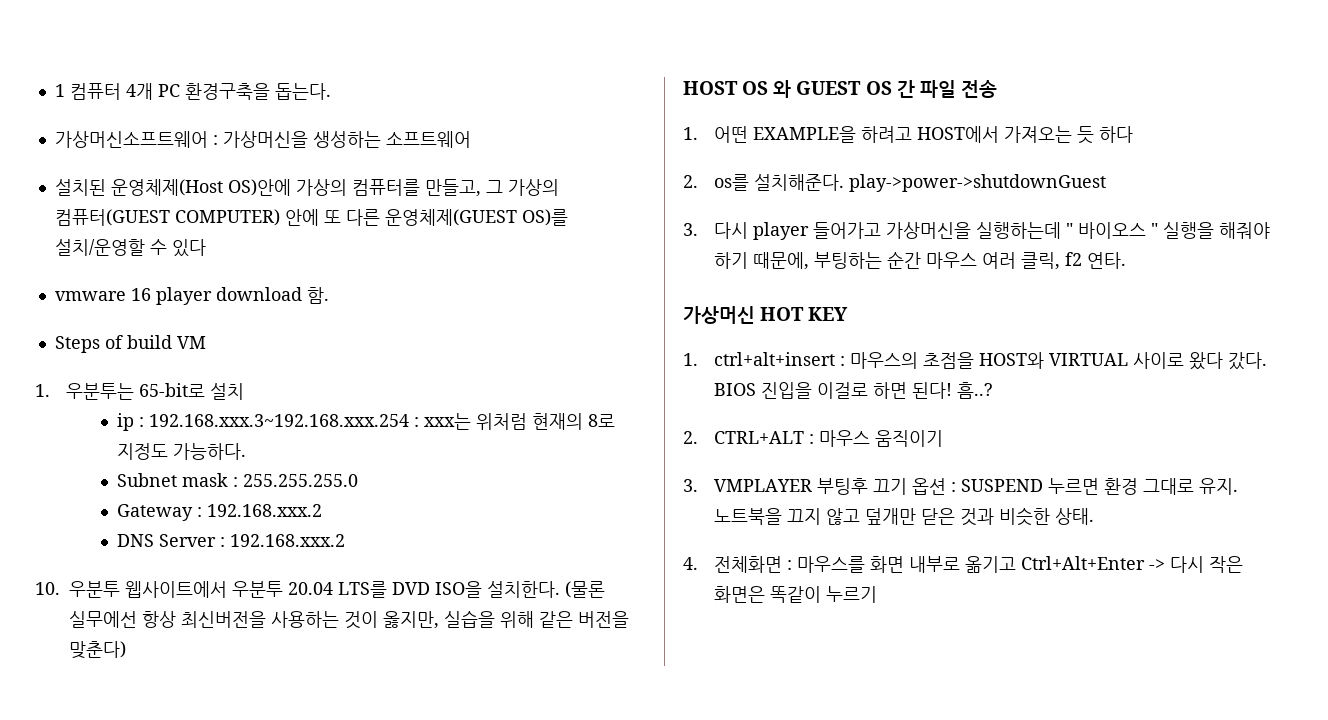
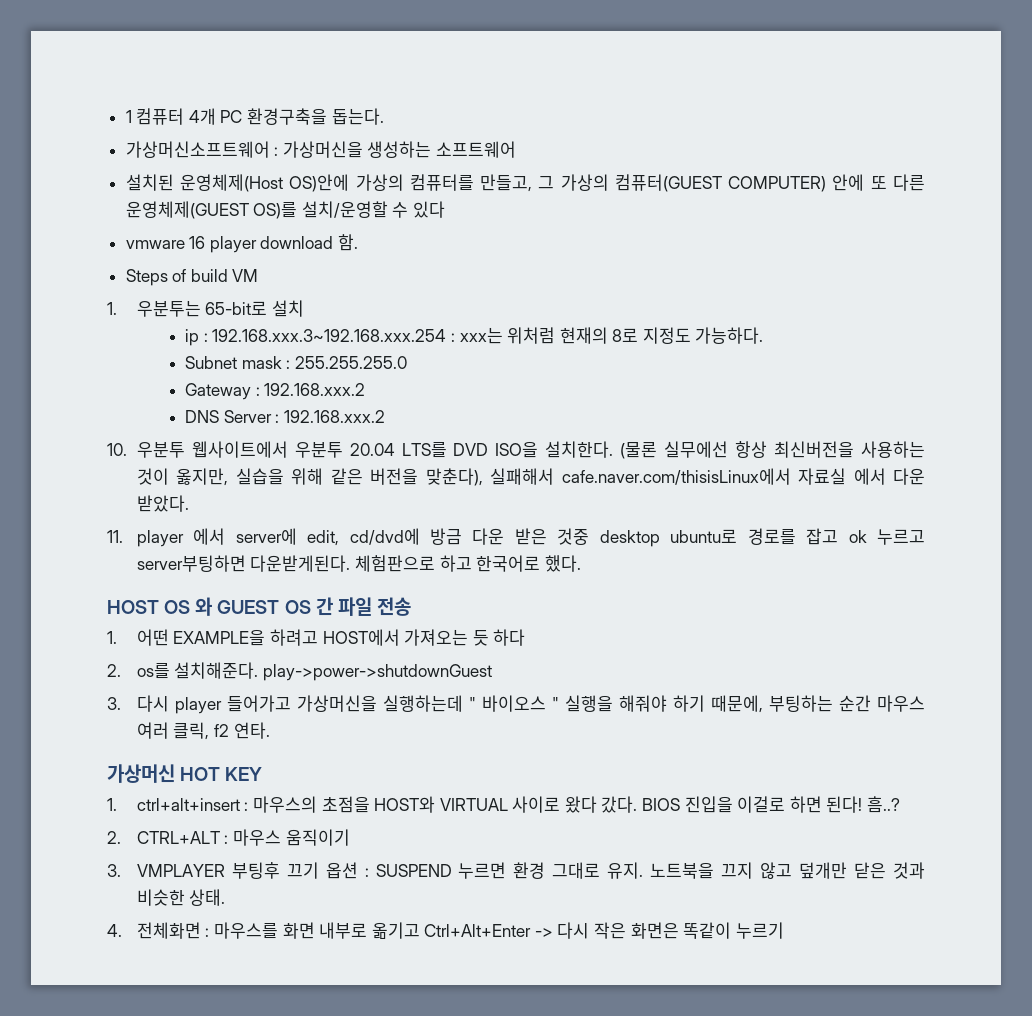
- (물론 실무에선 항상 최신버전을 사용하는 것이 옳지만, 실습을 위해 같은 버전을 맞춘다)
+ (물론 실무에선 항상 최신버전을 사용하는 것이 옳지만, 실습을 위해 같은 버전을 맞춘다), 실패해서 cafe.naver.com/thisisLinux에서 자료실 에서 다운 받았다.
+ 11. player 에서 server에 edit, cd/dvd에 방금 다운 받은 것중 desktop ubuntu로 경로를 잡고 ok 누르고 server부팅하면 다운받게된다. 체험판으로 하고 한국어로 했다.

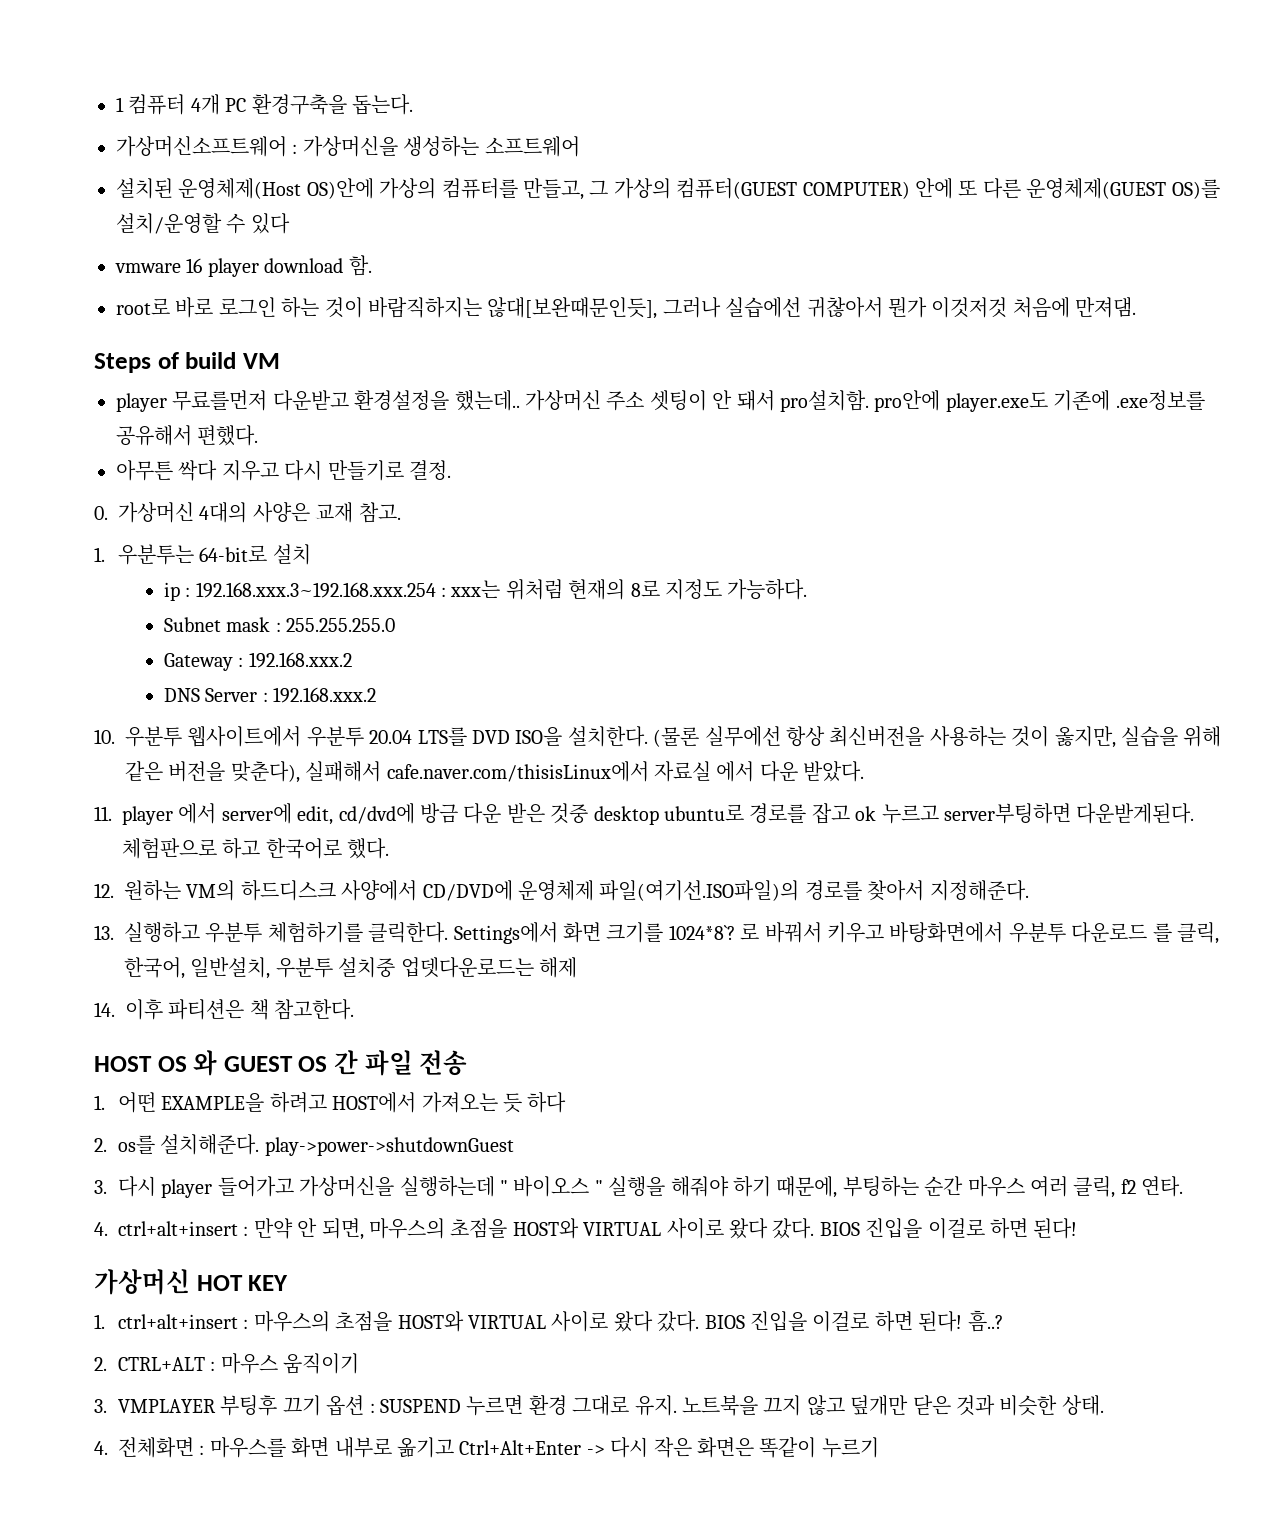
+ root로 바로 로그인 하는 것이 바람직하지는 않대[보완때문인듯], 그러나 실습에선 귀찮아서 뭔가 이것저것 처음에 만져댐.
  Steps of build VM
+ player 무료를먼저 다운받고 환경설정을 했는데.. 가상머신 주소 셋팅이 안 돼서 pro설치함. pro안에 player.exe도 기존에 .exe정보를 공유해서 편했다.
+ 아무튼 싹다 지우고 다시 만들기로 결정.
+ 0. 가상머신 4대의 사양은 교재 참고.
- 1. 우분투는 65-bit로 설치
+ 1. 우분투는 64-bit로 설치
+ 12. 원하는 VM의 하드디스크 사양에서 CD/DVD에 운영체제 파일(여기선.ISO파일)의 경로를 찾아서 지정해준다.
+ 13. 실행하고 우분투 체험하기를 클릭한다. Settings에서 화면 크기를 1024*8`? 로 바꿔서 키우고 바탕화면에서 우분투 다운로드 를 클릭, 한국어, 일반설치, 우분투 설치중 업뎃다운로드는 해제
+ 14. 이후 파티션은 책 참고한다.
+ 4. ctrl+alt+insert : 만약 안 되면, 마우스의 초점을 HOST와 VIRTUAL 사이로 왔다 갔다. BIOS 진입을 이걸로 하면 된다!

